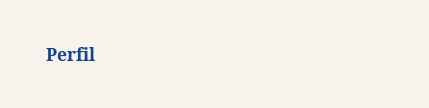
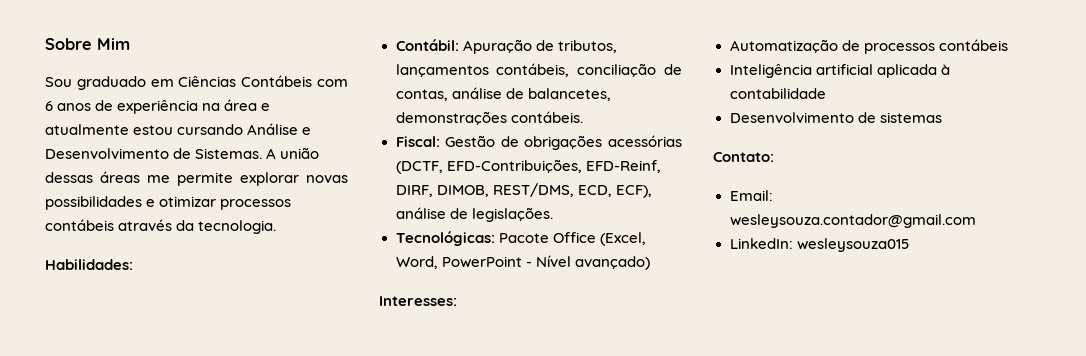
- Perfil
+ Sobre Mim
+ Sou graduado em Ciências Contábeis com 6 anos de experiência na área e atualmente estou cursando Análise e Desenvolvimento de Sistemas. A união dessas áreas me permite explorar novas possibilidades e otimizar processos contábeis através da tecnologia.
+ Habilidades:
+ Contábil: Apuração de tributos, lançamentos contábeis, conciliação de contas, análise de balancetes, demonstrações contábeis.
+ Fiscal: Gestão de obrigações acessórias (DCTF, EFD-Contribuições, EFD-Reinf, DIRF, DIMOB, REST/DMS, ECD, ECF), análise de legislações.
+ Tecnológicas: Pacote Office (Excel, Word, PowerPoint - Nível avançado)
+ Interesses:
+ Automatização de processos contábeis
+ Inteligência artificial aplicada à contabilidade
+ Desenvolvimento de sistemas
+ Contato:
+ Email: wesleysouza.contador@gmail.com
+ LinkedIn: wesleysouza015

